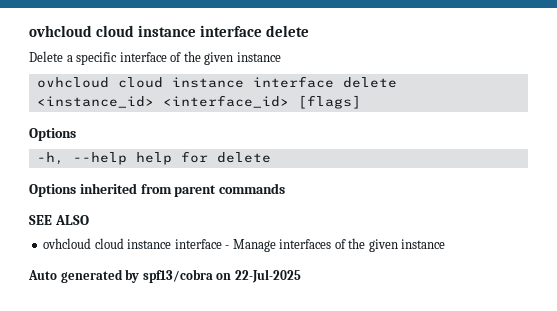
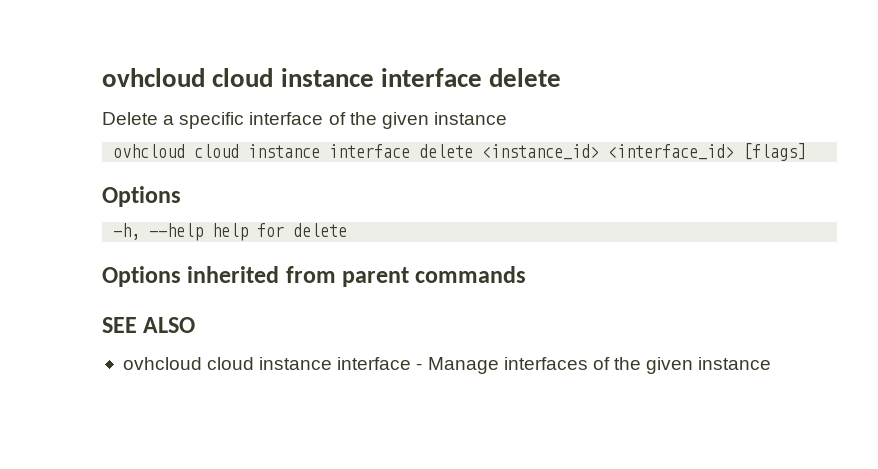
- Auto generated by spf13/cobra on 22-Jul-2025

